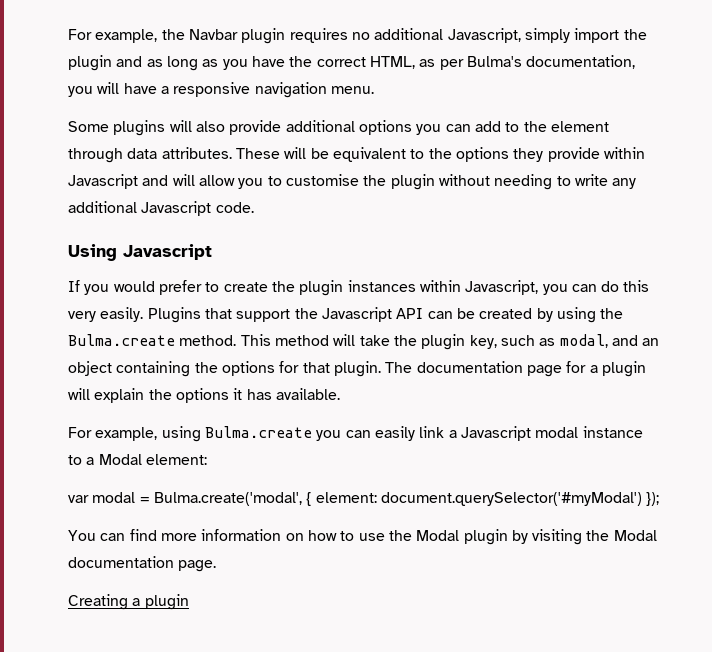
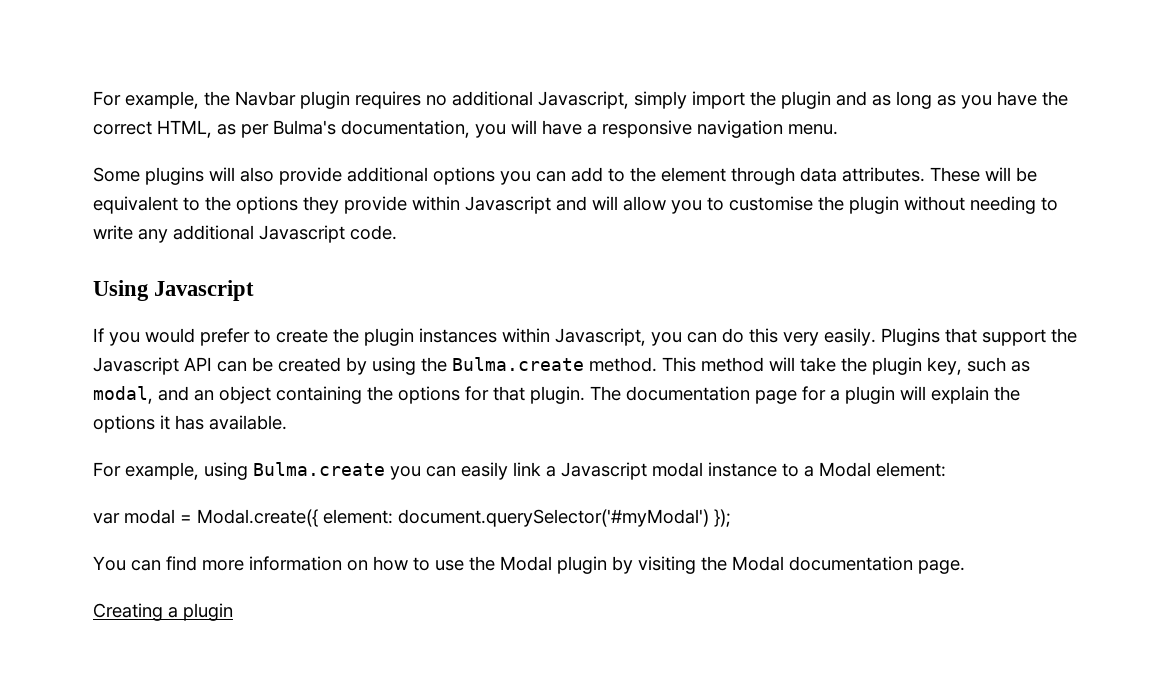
- var modal = Bulma.create('modal', { element: document.querySelector('#myModal') });
+ var modal = Modal.create({ element: document.querySelector('#myModal') });

